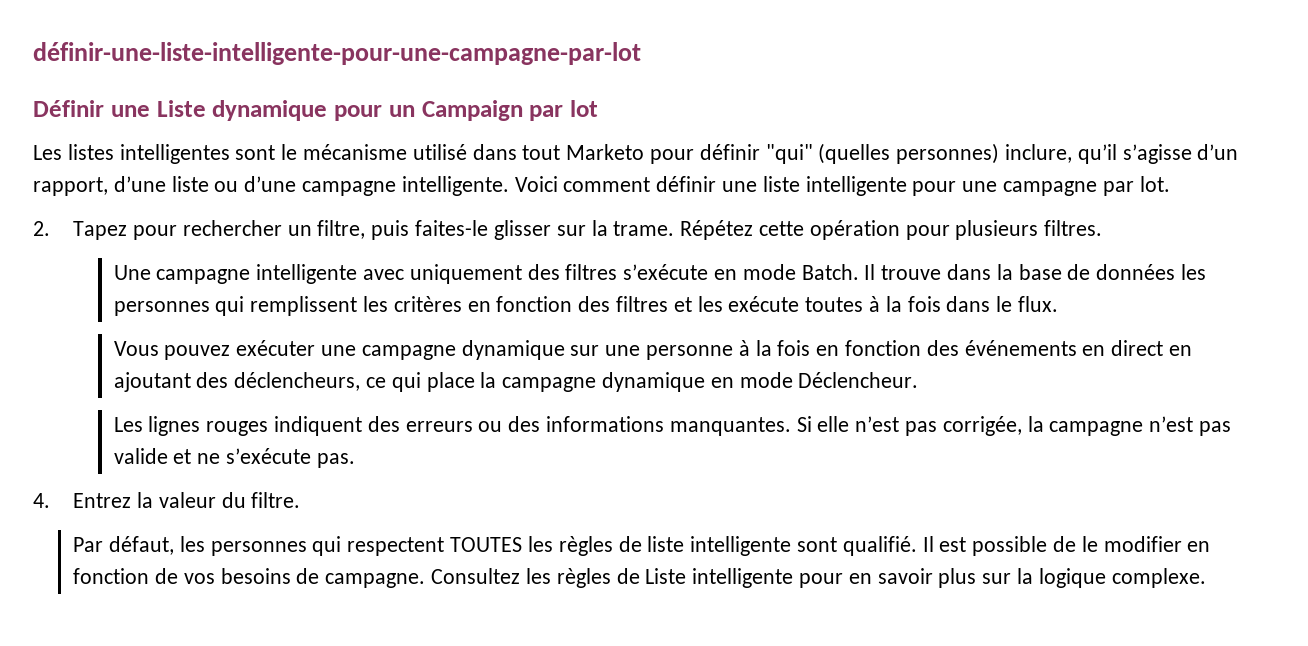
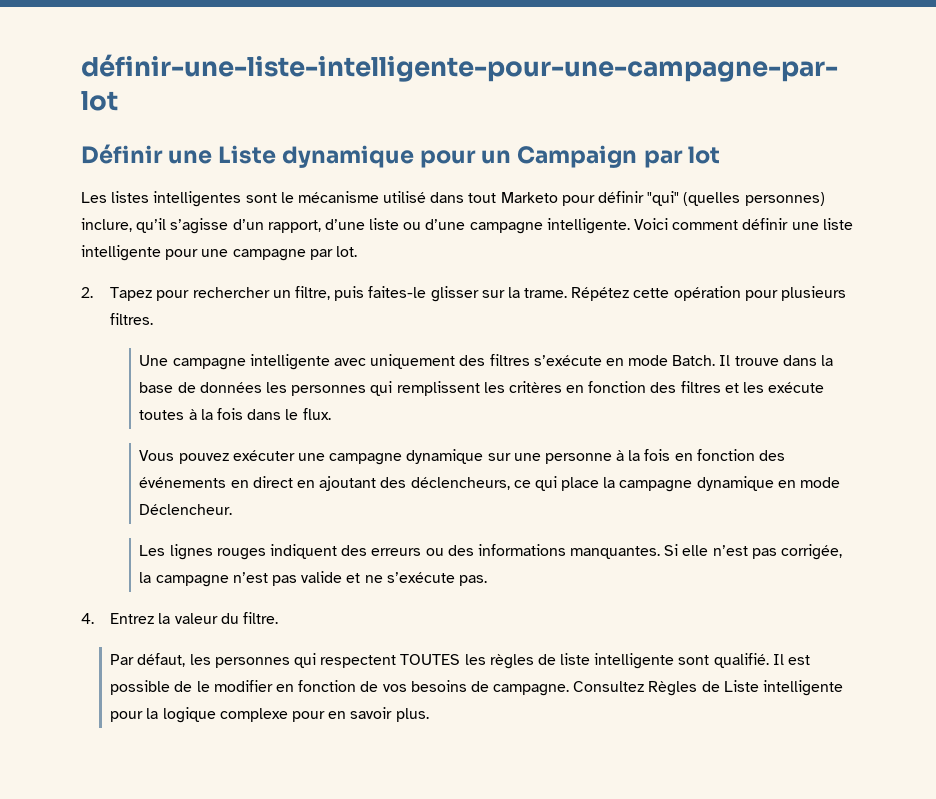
- Consultez les règles de Liste intelligente pour en savoir plus sur la logique complexe.
+ Consultez Règles de Liste intelligente pour la logique complexe pour en savoir plus.

